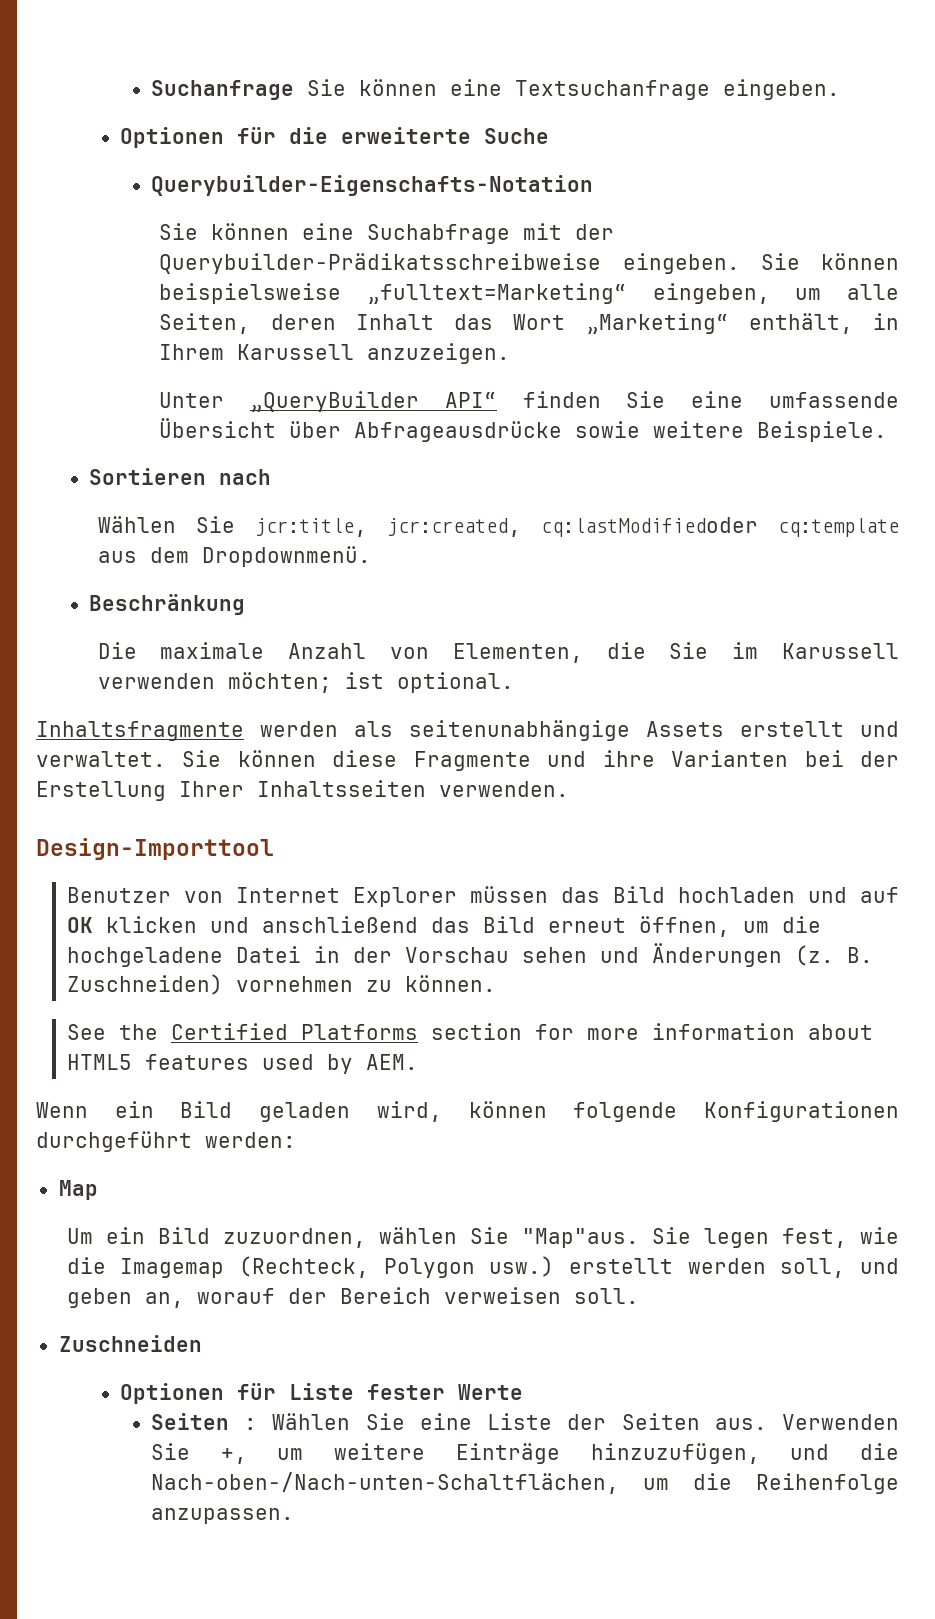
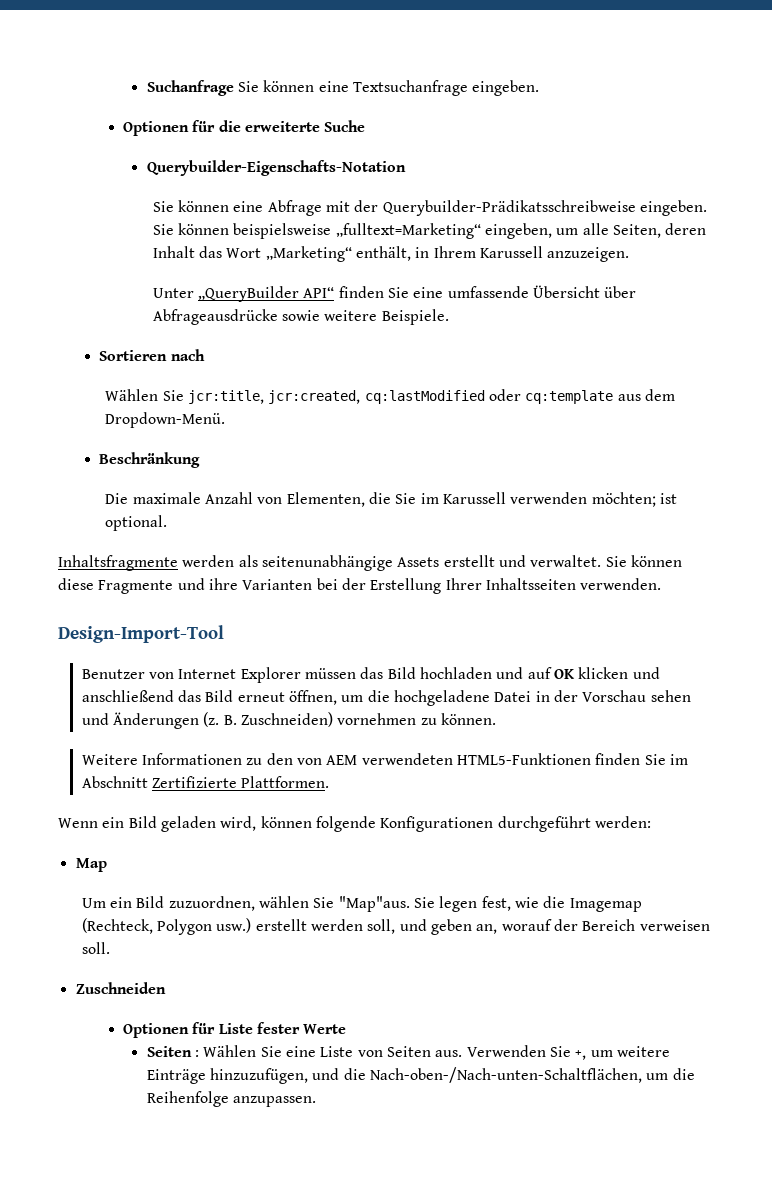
- Sie können eine Suchabfrage mit der Querybuilder-Prädikatsschreibweise eingeben.
+ Sie können eine Abfrage mit der Querybuilder-Prädikatsschreibweise eingeben.
- Wählen Sie jcr:title, jcr:created, cq:lastModifiedoder cq:template aus dem Dropdownmenü.
+ Wählen Sie jcr:title, jcr:created, cq:lastModified oder cq:template aus dem Dropdown-Menü.
- Design-Importtool
+ Design-Import-Tool
- See the Certified Platforms section for more information about HTML5 features used by AEM.
+ Weitere Informationen zu den von AEM verwendeten HTML5-Funktionen finden Sie im Abschnitt Zertifizierte Plattformen.
- Seiten : Wählen Sie eine Liste der Seiten aus.
+ Seiten : Wählen Sie eine Liste von Seiten aus.

